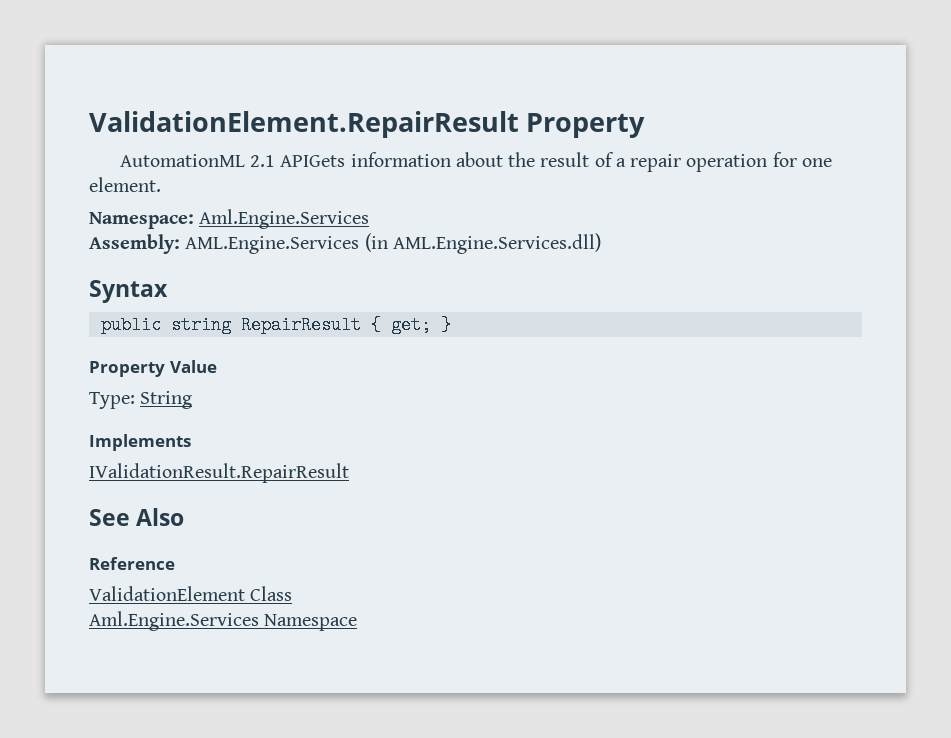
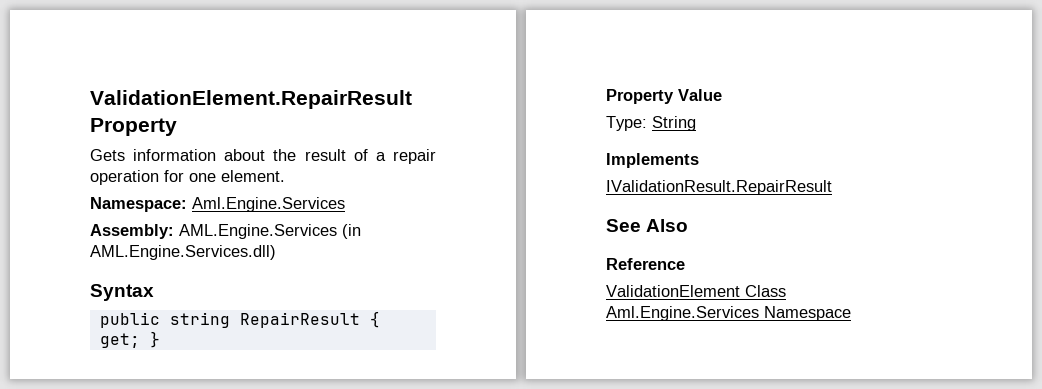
- AutomationML 2.1 APIGets information about the result of a repair operation for one element.
+ Gets information about the result of a repair operation for one element.

